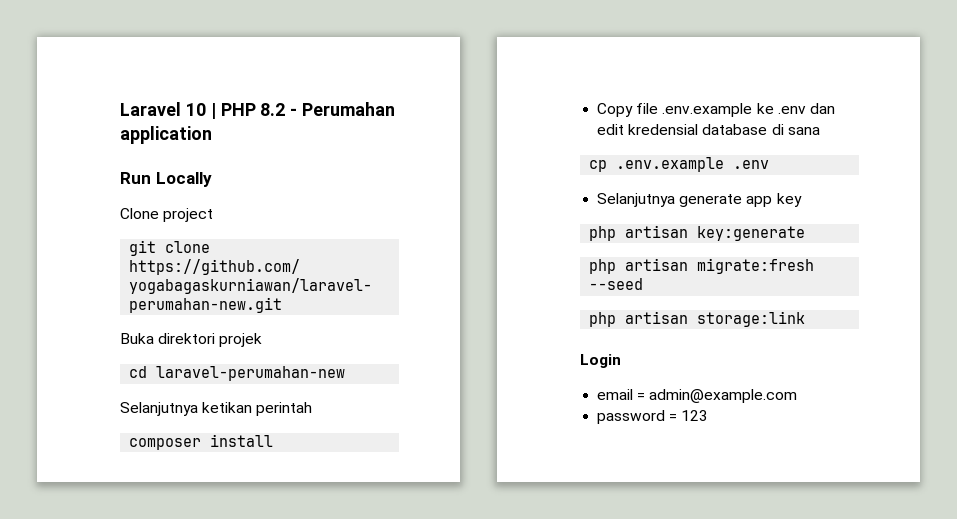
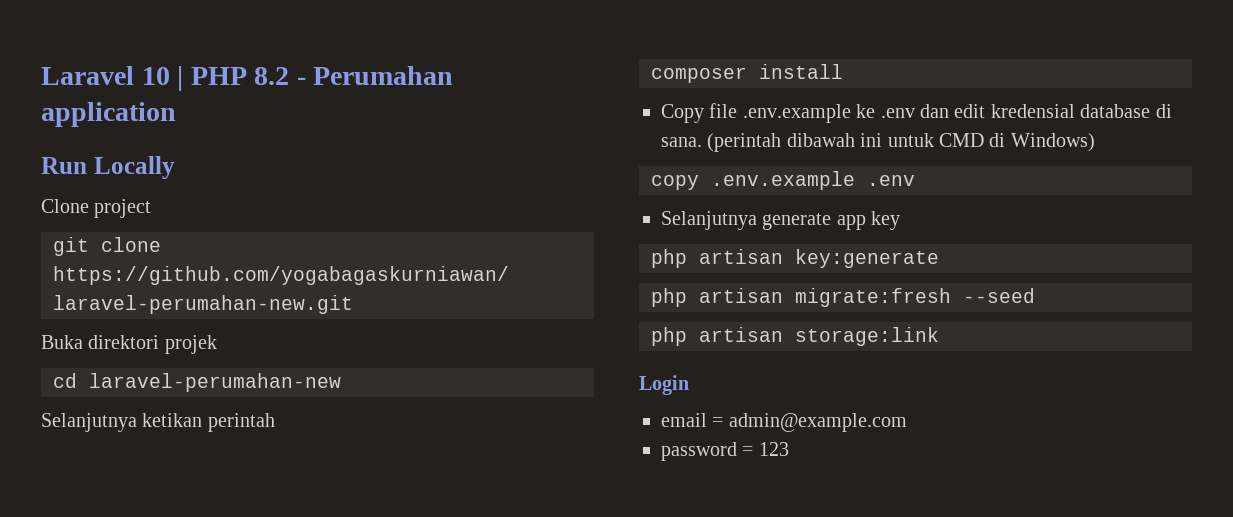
- Copy file .env.example ke .env dan edit kredensial database di sana
- cp .env.example .env
+ Copy file .env.example ke .env dan edit kredensial database di sana. (perintah dibawah ini untuk CMD di Windows)
+ copy .env.example .env

